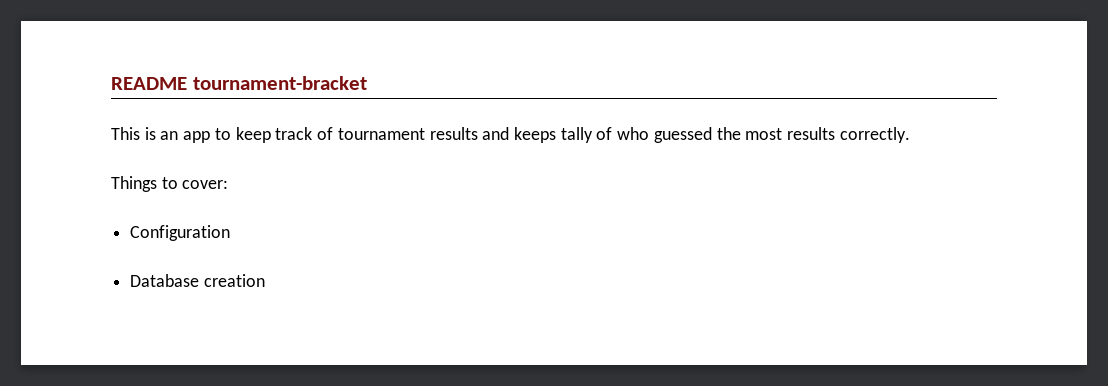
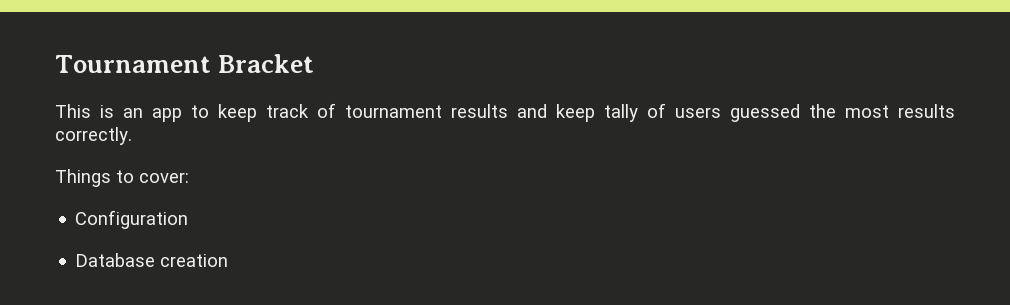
- README tournament-bracket
+ Tournament Bracket
- This is an app to keep track of tournament results and keeps tally of who guessed the most results correctly.
+ This is an app to keep track of tournament results and keep tally of users guessed the most results correctly.

